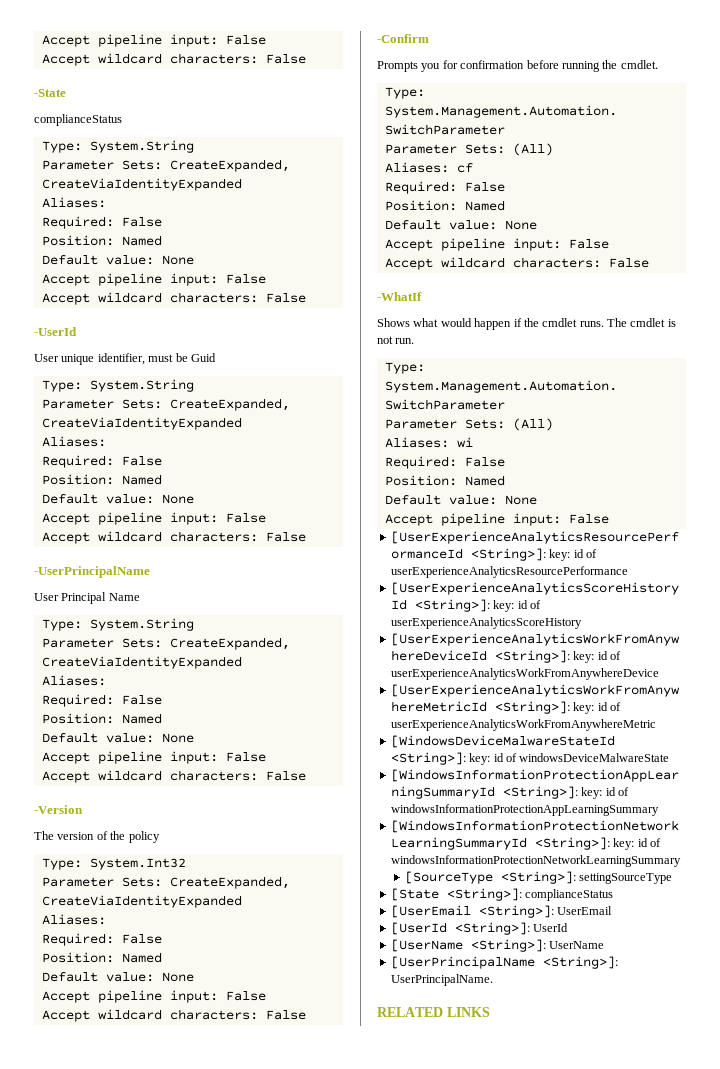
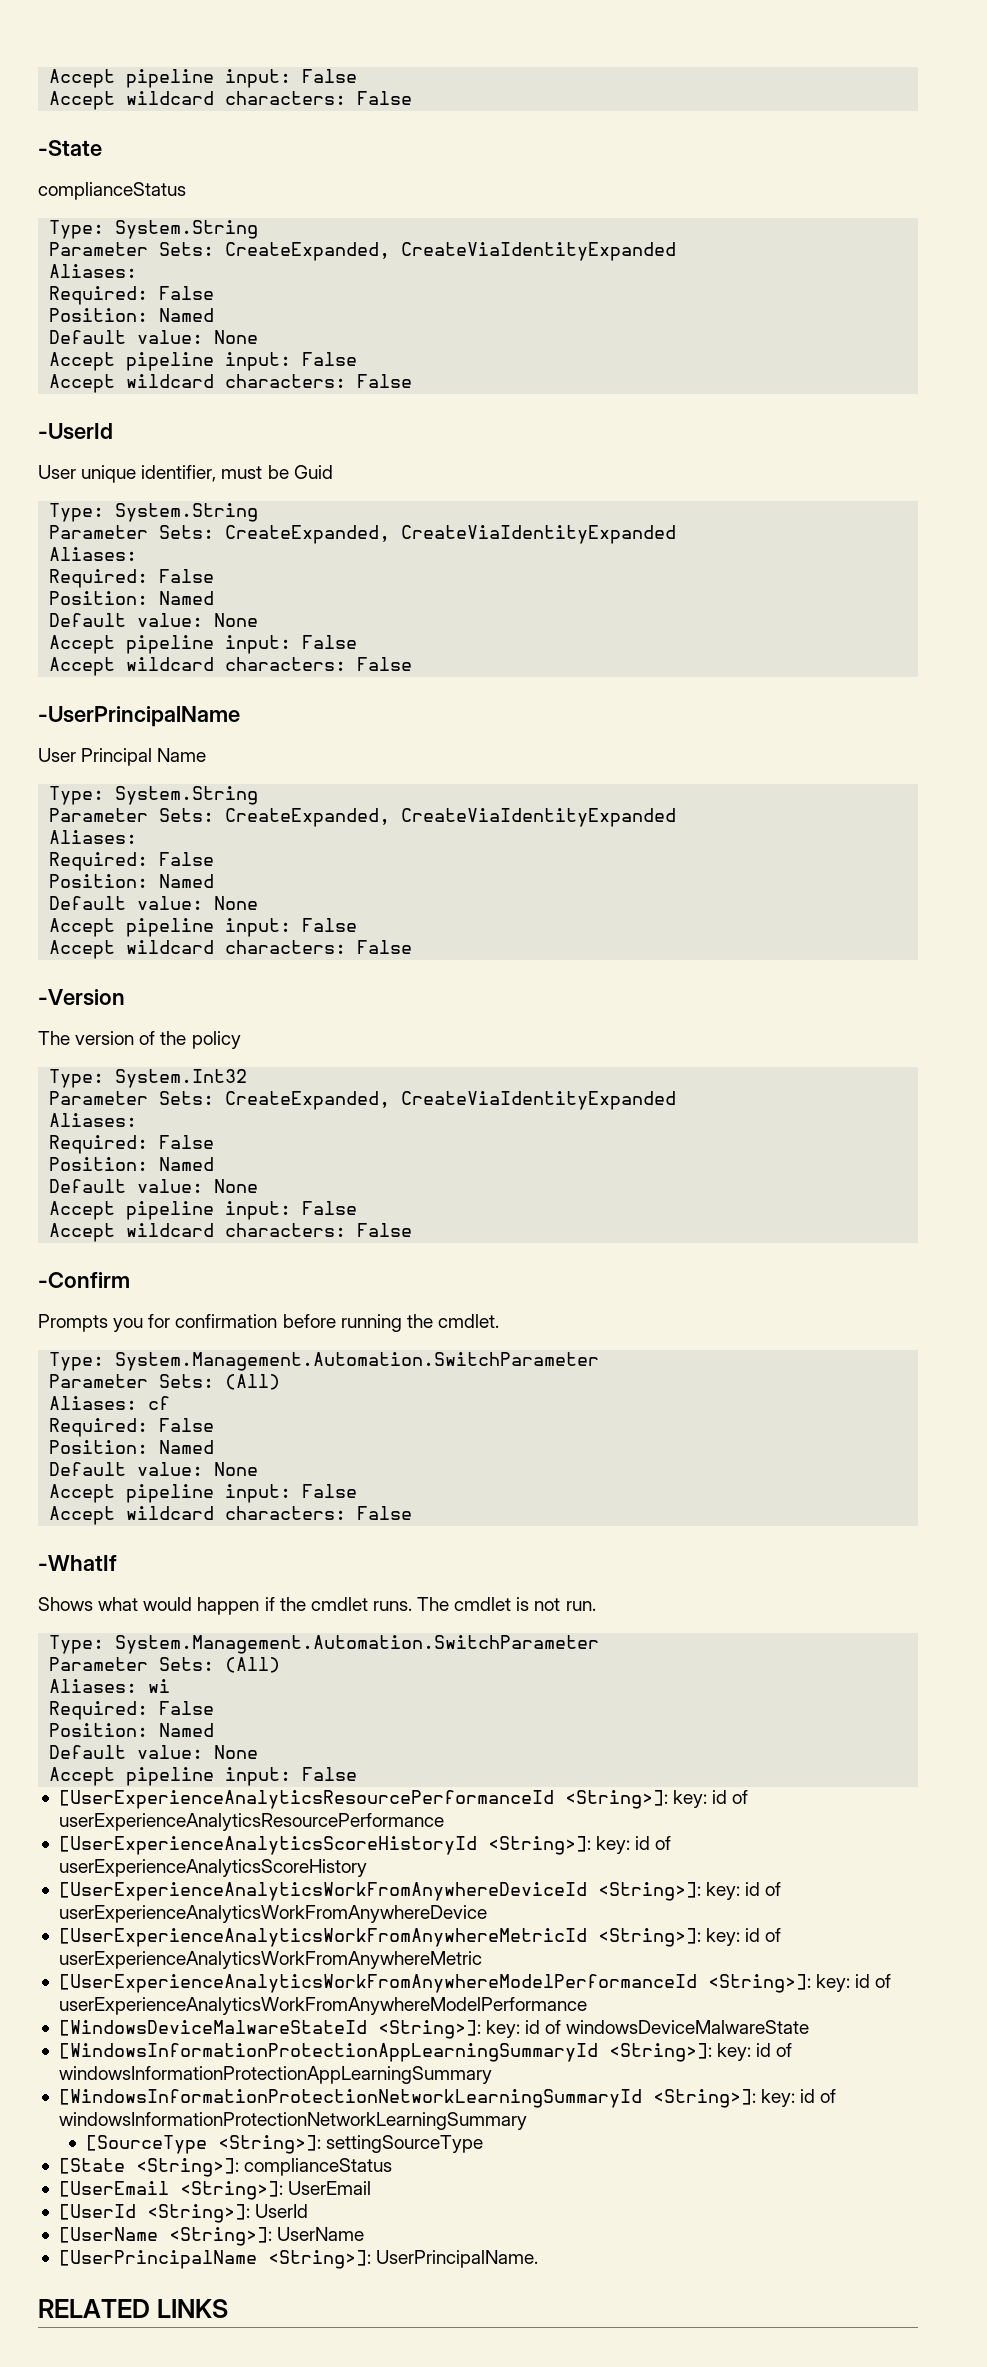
+ [UserExperienceAnalyticsWorkFromAnywhereModelPerformanceId <String>]: key: id of userExperienceAnalyticsWorkFromAnywhereModelPerformance

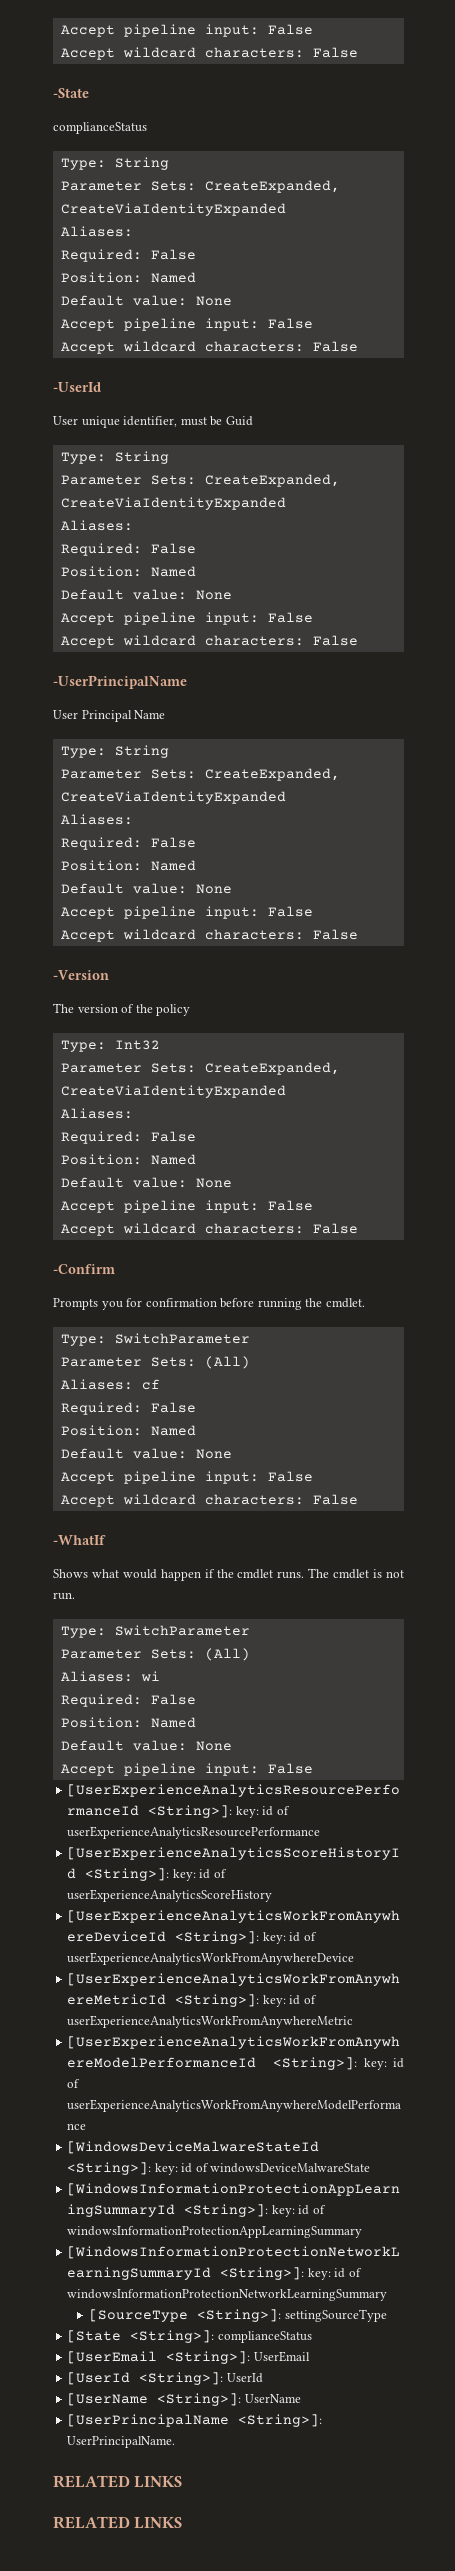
  -State
  complianceStatus
- Type: System.String
+ Type: String
  User unique identifier, must be Guid
- Type: System.String
+ Type: String
  User Principal Name
- Type: System.String
+ Type: String
- Type: System.Int32
+ Type: Int32
  Prompts you for confirmation before running the cmdlet.
- Type: System.Management.Automation.SwitchParameter
+ Type: SwitchParameter
  The cmdlet is not run.
- Type: System.Management.Automation.SwitchParameter
+ Type: SwitchParameter
  [UserPrincipalName <String>]: UserPrincipalName.
+ RELATED LINKS

